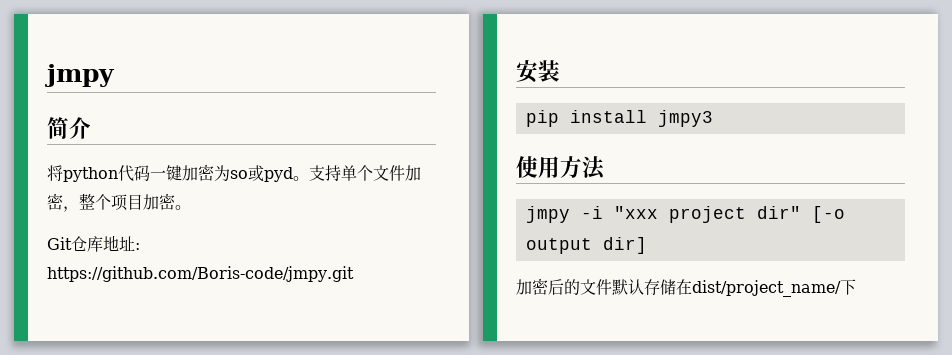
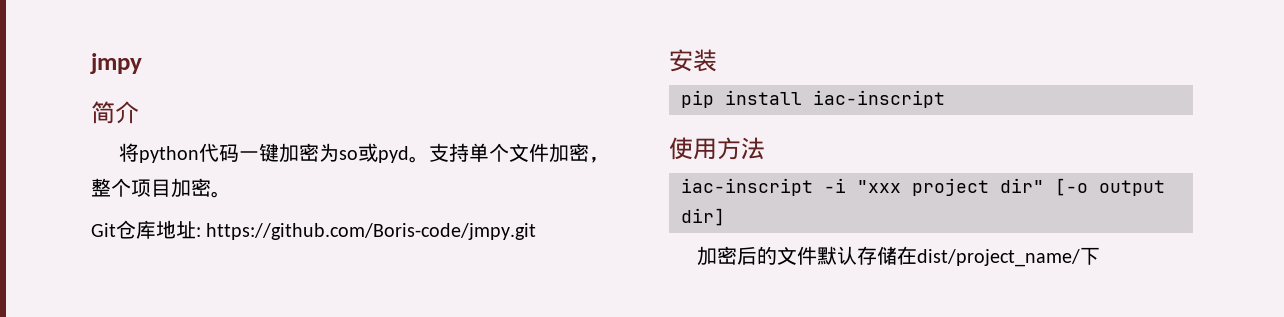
- pip install jmpy3
+ pip install iac-inscript
- jmpy -i "xxx project dir" [-o output dir]
+ iac-inscript -i "xxx project dir" [-o output dir]

